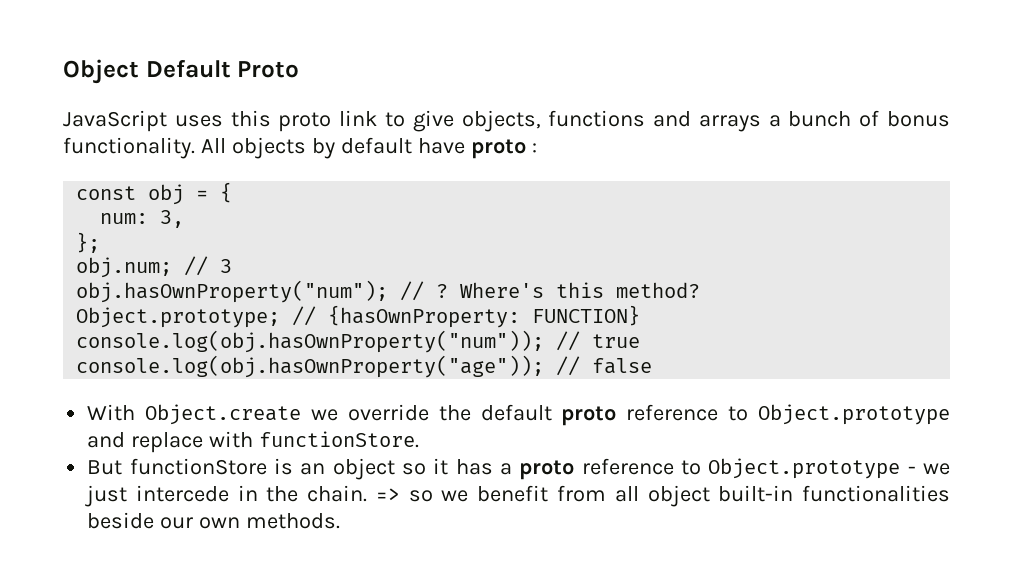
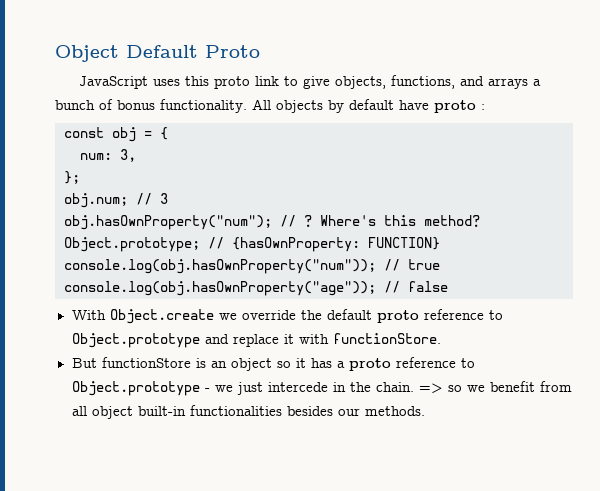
- JavaScript uses this proto link to give objects, functions and arrays a bunch of bonus functionality.
+ JavaScript uses this proto link to give objects, functions, and arrays a bunch of bonus functionality.
- With Object.create we override the default proto reference to Object.prototype and replace with functionStore.
+ With Object.create we override the default proto reference to Object.prototype and replace it with functionStore.
- => so we benefit from all object built-in functionalities beside our own methods.
+ => so we benefit from all object built-in functionalities besides our methods.

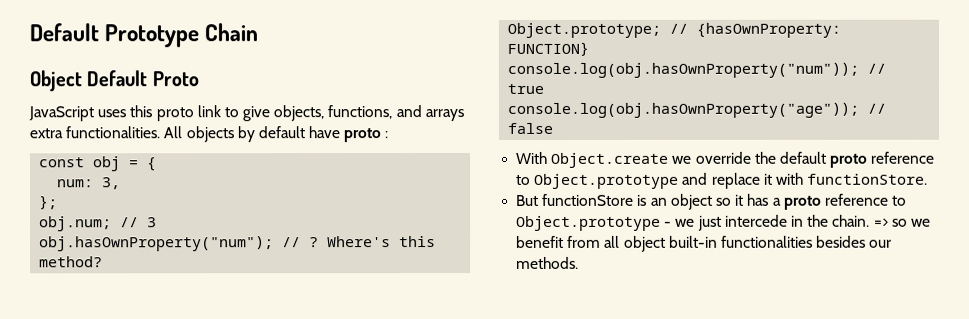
+ Default Prototype Chain
- JavaScript uses this proto link to give objects, functions, and arrays a bunch of bonus functionality.
+ JavaScript uses this proto link to give objects, functions, and arrays extra functionalities.

